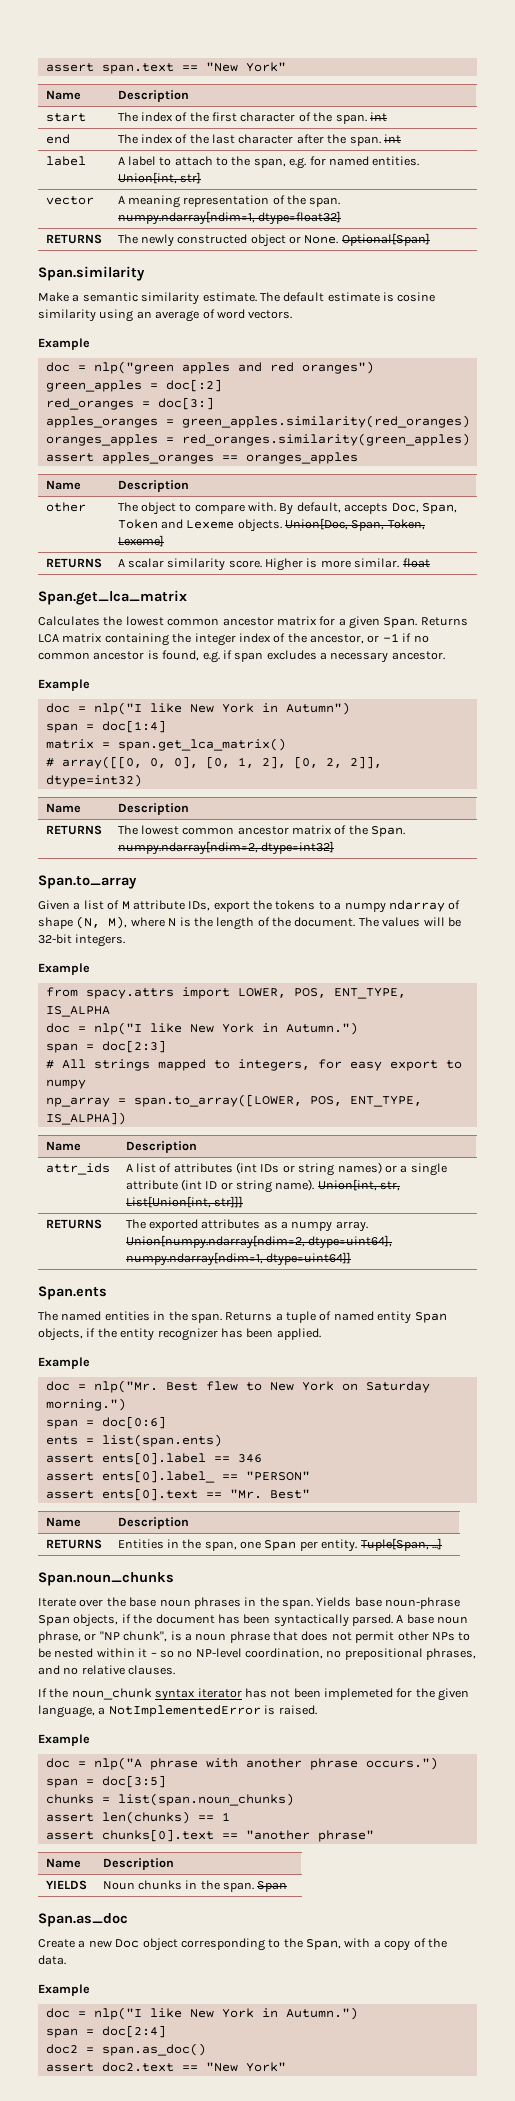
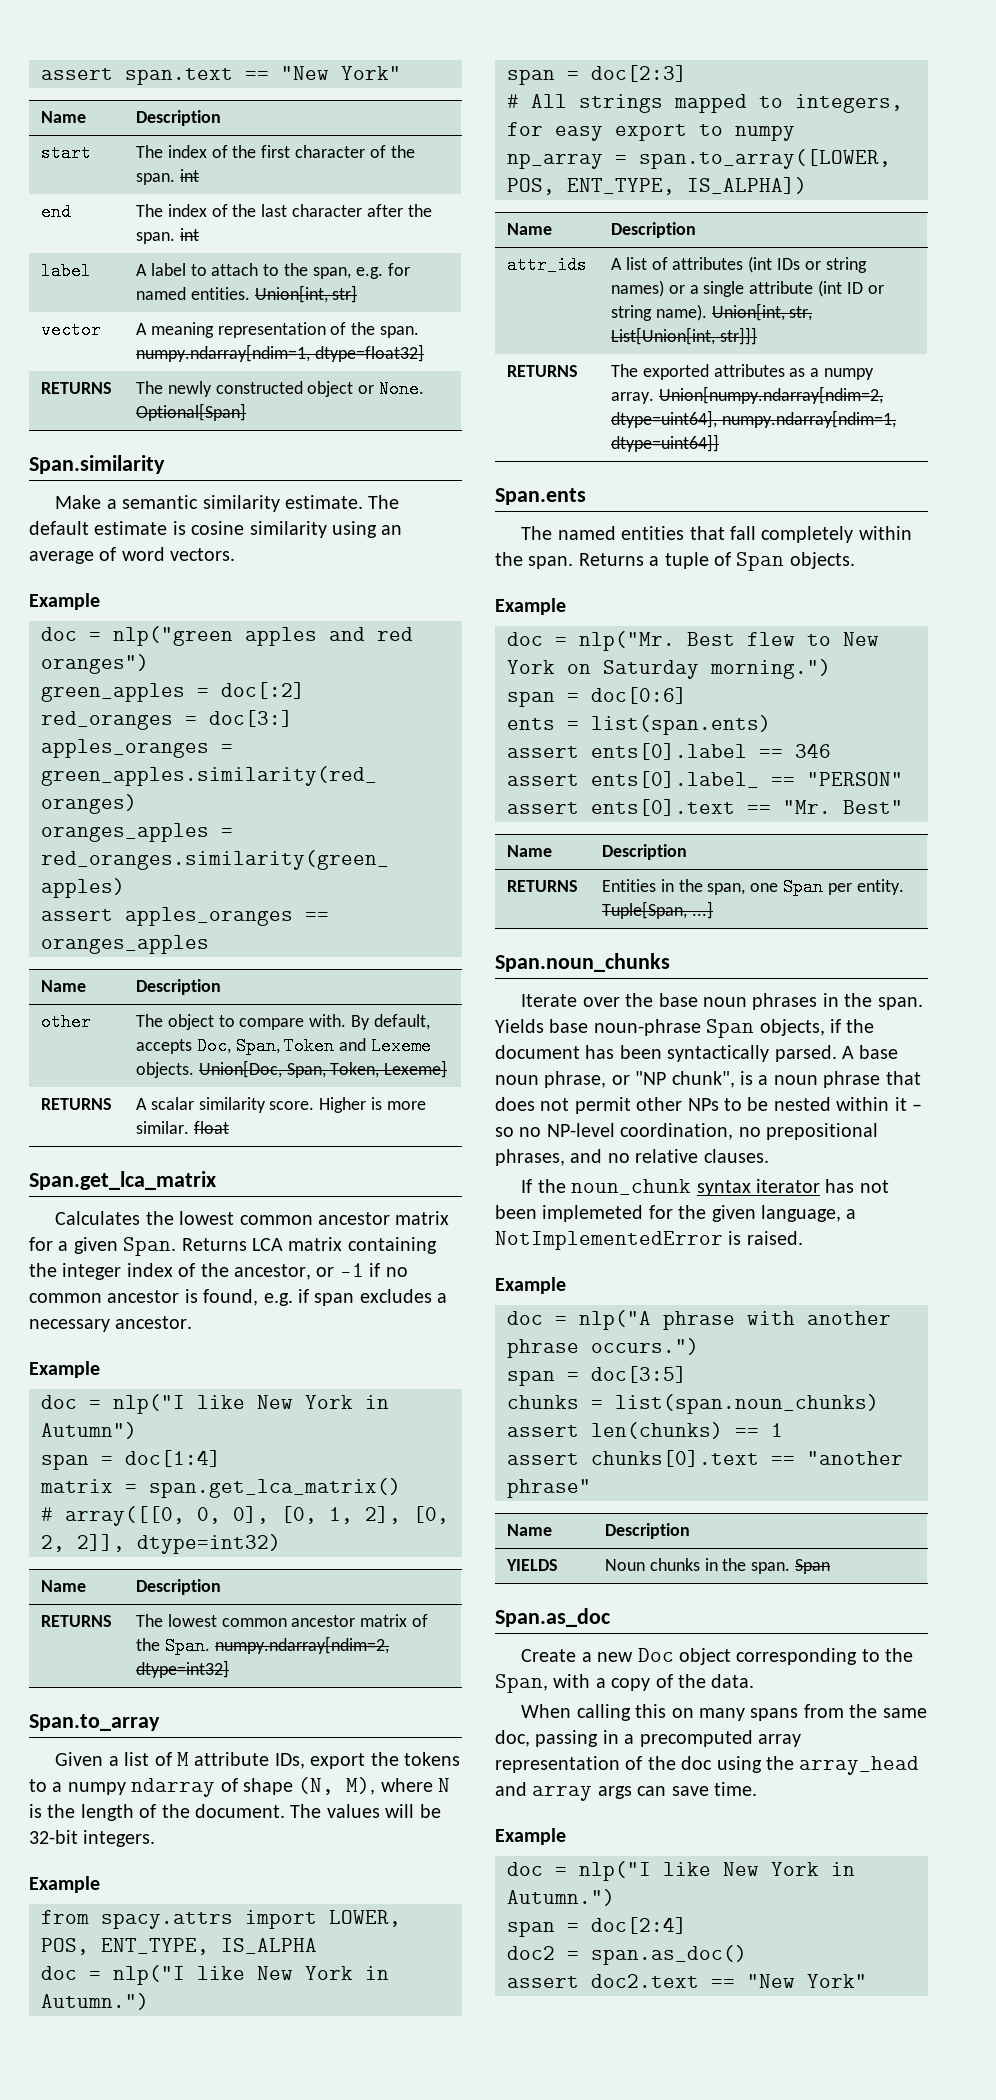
- The named entities in the span.
+ The named entities that fall completely within the span.
- Returns a tuple of named entity Span objects, if the entity recognizer has been applied.
+ Returns a tuple of Span objects.
+ When calling this on many spans from the same doc, passing in a precomputed array representation of the doc using the array_head and array args can save time.

